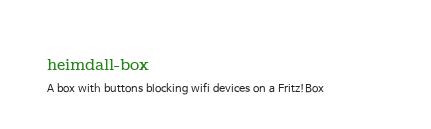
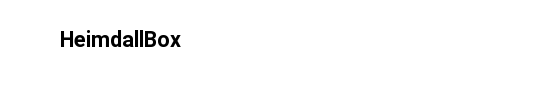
- heimdall-box
- A box with buttons blocking wifi devices on a Fritz!Box
+ HeimdallBox

